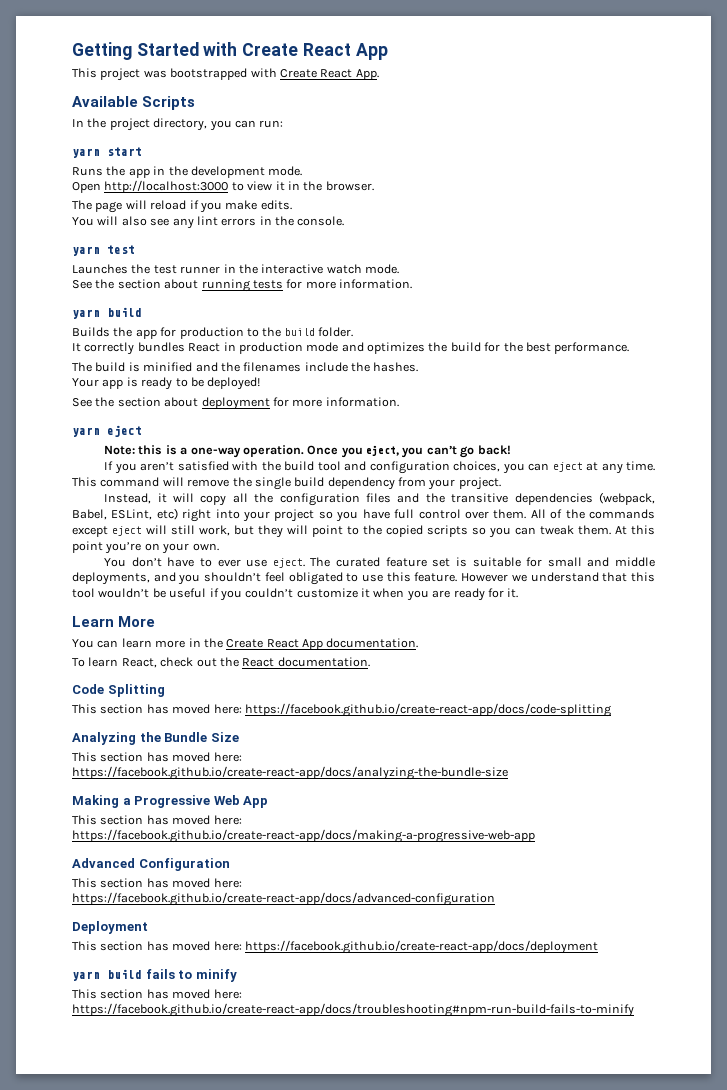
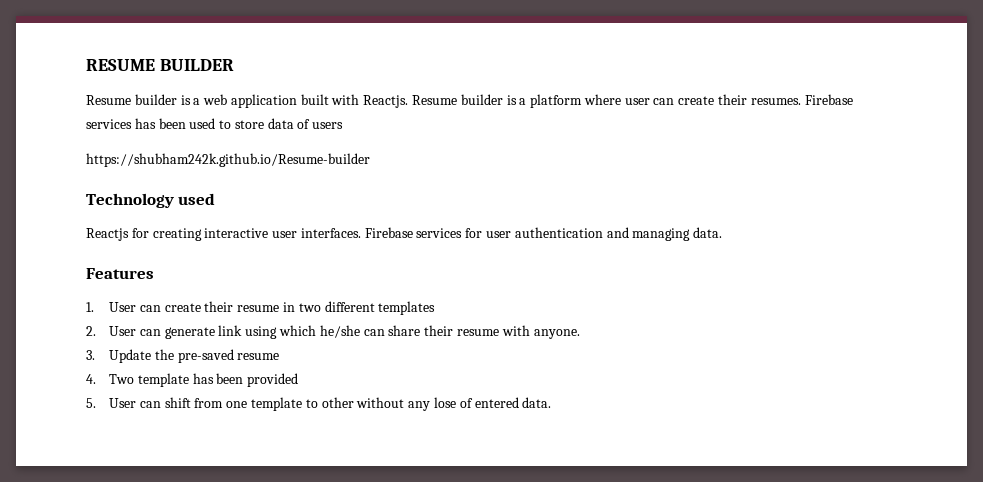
- Getting Started with Create React App
- This project was bootstrapped with Create React App.
- Available Scripts
- In the project directory, you can run:
- yarn start
- Runs the app in the development mode.
- Open http://localhost:3000 to view it in the browser.
- The page will reload if you make edits.
- You will also see any lint errors in the console.
- yarn test
- Launches the test runner in the interactive watch mode.
- See the section about running tests for more information.
- yarn build
- Builds the app for production to the build folder.
- It correctly bundles React in production mode and optimizes the build for the best performance.
- The build is minified and the filenames include the hashes.
- Your app is ready to be deployed!
- See the section about deployment for more information.
- yarn eject
- Note: this is a one-way operation. Once you eject, you can’t go back!
- If you aren’t satisfied with the build tool and configuration choices, you can eject at any time. This command will remove the single build dependency from your project.
- Instead, it will copy all the configuration files and the transitive dependencies (webpack, Babel, ESLint, etc) right into your project so you have full control over them. All of the commands except eject will still work, but they will point to the copied scripts so you can tweak them. At this point you’re on your own.
- You don’t have to ever use eject. The curated feature set is suitable for small and middle deployments, and you shouldn’t feel obligated to use this feature. However we understand that this tool wouldn’t be useful if you couldn’t customize it when you are ready for it.
- Learn More
- You can learn more in the Create React App documentation.
- To learn React, check out the React documentation.
- Code Splitting
- This section has moved here: https://facebook.github.io/create-react-app/docs/code-splitting
- Analyzing the Bundle Size
- This section has moved here: https://facebook.github.io/create-react-app/docs/analyzing-the-bundle-size
- Making a Progressive Web App
- This section has moved here: https://facebook.github.io/create-react-app/docs/making-a-progressive-web-app
- Advanced Configuration
- This section has moved here: https://facebook.github.io/create-react-app/docs/advanced-configuration
- Deployment
- This section has moved here: https://facebook.github.io/create-react-app/docs/deployment
- yarn build fails to minify
- This section has moved here: https://facebook.github.io/create-react-app/docs/troubleshooting#npm-run-build-fails-to-minify
+ RESUME BUILDER
+ Resume builder is a web application built with Reactjs. Resume builder is a platform where user can create their resumes. Firebase services has been used to store data of users
+ https://shubham242k.github.io/Resume-builder
+ Technology used
+ Reactjs for creating interactive user interfaces. Firebase services for user authentication and managing data.
+ Features
+ 1. User can create their resume in two different templates
+ 2. User can generate link using which he/she can share their resume with anyone.
+ 3. Update the pre-saved resume
+ 4. Two template has been provided
+ 5. User can shift from one template to other without any lose of entered data.

